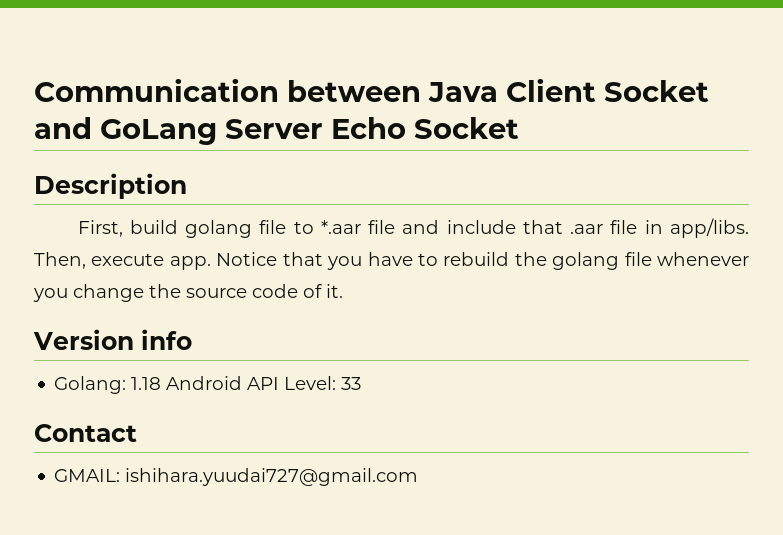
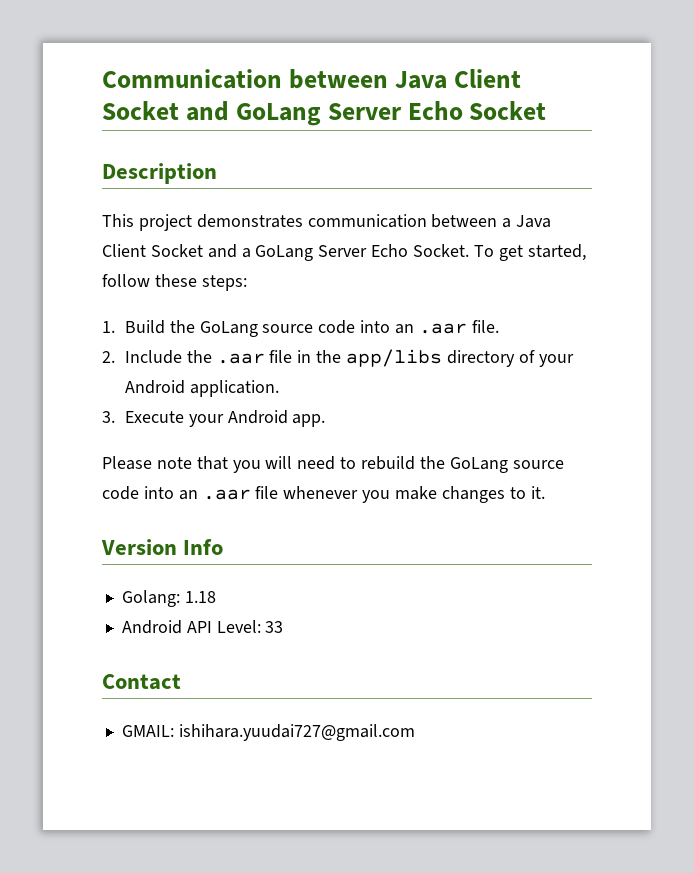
- First, build golang file to *.aar file and include that .aar file in app/libs. Then, execute app. Notice that you have to rebuild the golang file whenever you change the source code of it.
+ This project demonstrates communication between a Java Client Socket and a GoLang Server Echo Socket. To get started, follow these steps:
+ 1. Build the GoLang source code into an .aar file.
+ 2. Include the .aar file in the app/libs directory of your Android application.
+ 3. Execute your Android app.
+ Please note that you will need to rebuild the GoLang source code into an .aar file whenever you make changes to it.
- Version info
+ Version Info
- Golang: 1.18 Android API Level: 33
+ Golang: 1.18
+ Android API Level: 33

